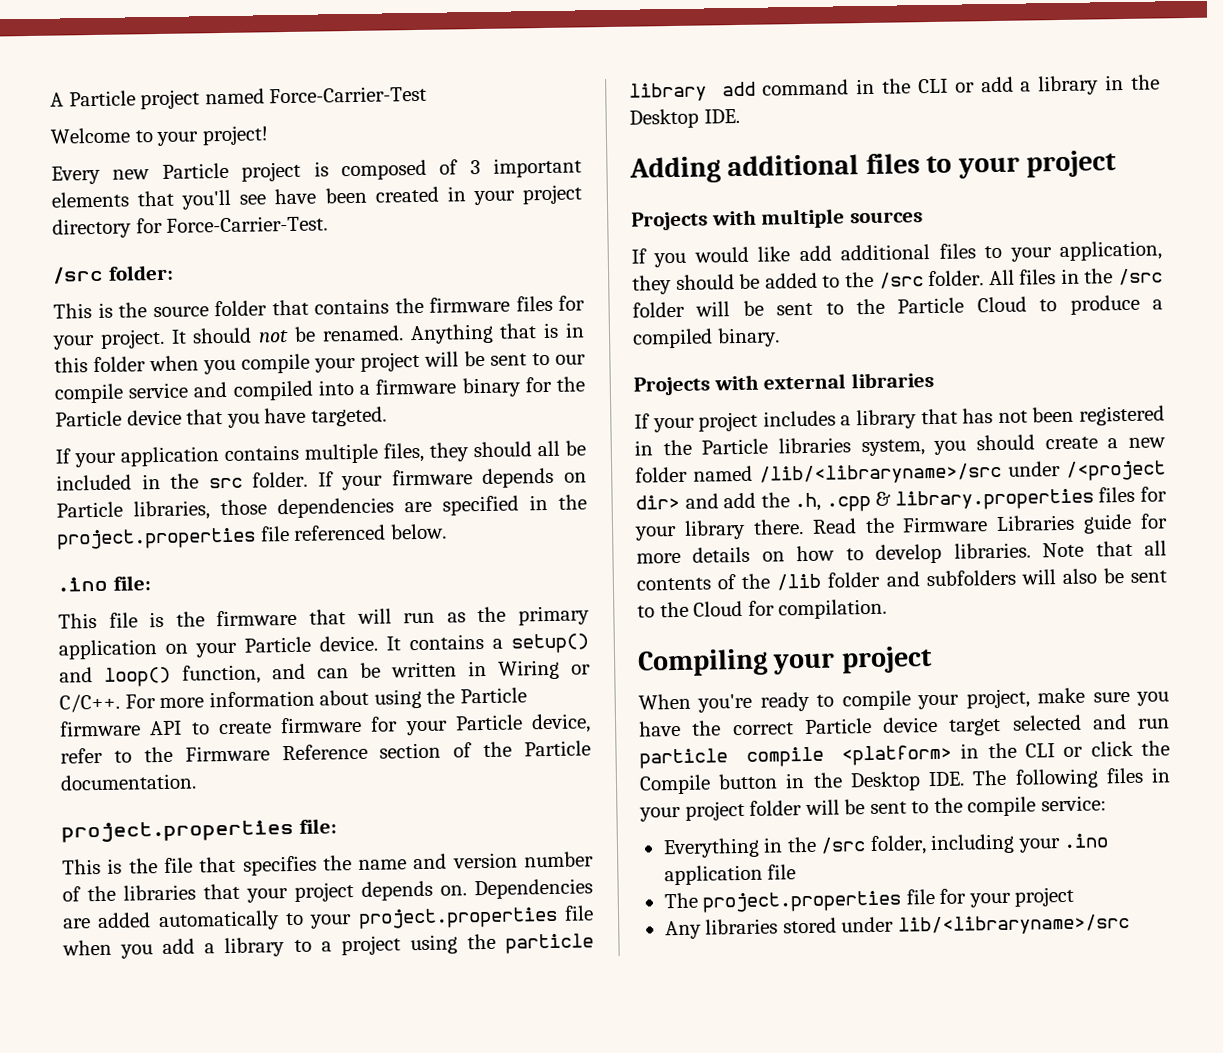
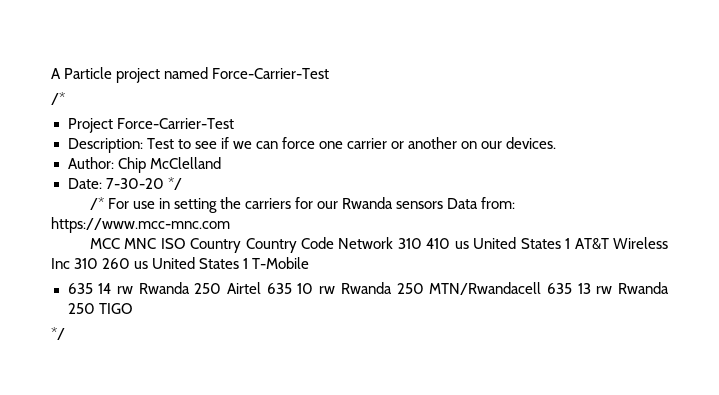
  A Particle project named Force-Carrier-Test
- Welcome to your project!
- Every new Particle project is composed of 3 important elements that you'll see have been created in your project directory for Force-Carrier-Test.
- /src folder:
- This is the source folder that contains the firmware files for your project. It should not be renamed. Anything that is in this folder when you compile your project will be sent to our compile service and compiled into a firmware binary for the Particle device that you have targeted.
- If your application contains multiple files, they should all be included in the src folder. If your firmware depends on Particle libraries, those dependencies are specified in the project.properties file referenced below.
- .ino file:
- This file is the firmware that will run as the primary application on your Particle device. It contains a setup() and loop() function, and can be written in Wiring or C/C++. For more information about using the Particle firmware API to create firmware for your Particle device, refer to the Firmware Reference section of the Particle documentation.
- project.properties file:
- This is the file that specifies the name and version number of the libraries that your project depends on. Dependencies are added automatically to your project.properties file when you add a library to a project using the particle library add command in the CLI or add a library in the Desktop IDE.
- Adding additional files to your project
- Projects with multiple sources
- If you would like add additional files to your application, they should be added to the /src folder. All files in the /src folder will be sent to the Particle Cloud to produce a compiled binary.
- Projects with external libraries
- If your project includes a library that has not been registered in the Particle libraries system, you should create a new folder named /lib/<libraryname>/src under /<project dir> and add the .h, .cpp & library.properties files for your library there. Read the Firmware Libraries guide for more details on how to develop libraries. Note that all contents of the /lib folder and subfolders will also be sent to the Cloud for compilation.
- Compiling your project
- When you're ready to compile your project, make sure you have the correct Particle device target selected and run particle compile <platform> in the CLI or click the Compile button in the Desktop IDE. The following files in your project folder will be sent to the compile service:
- Everything in the /src folder, including your .ino application file
- The project.properties file for your project
- Any libraries stored under lib/<libraryname>/src
+ /*
+ Project Force-Carrier-Test
+ Description: Test to see if we can force one carrier or another on our devices.
+ Author: Chip McClelland
+ Date: 7-30-20 */
+ /* For use in setting the carriers for our Rwanda sensors Data from: https://www.mcc-mnc.com
+ MCC MNC ISO Country Country Code Network 310 410 us United States 1 AT&T Wireless Inc 310 260 us United States 1 T-Mobile
+ 635 14 rw Rwanda 250 Airtel 635 10 rw Rwanda 250 MTN/Rwandacell 635 13 rw Rwanda 250 TIGO
+ */

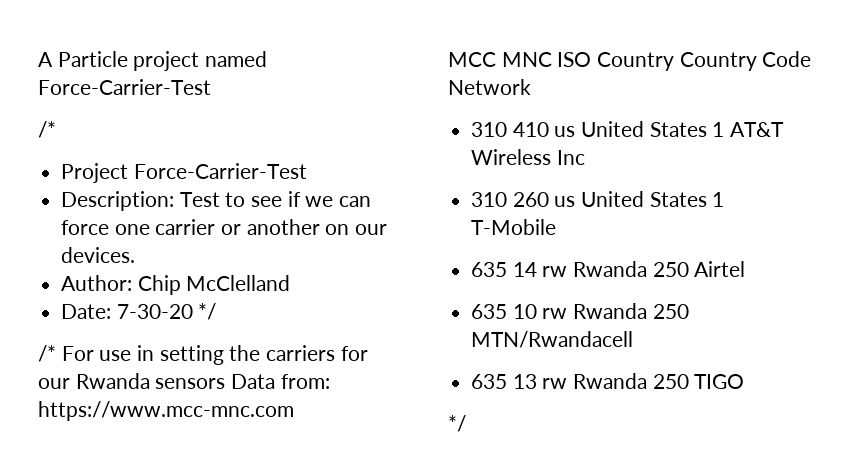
- MCC MNC ISO Country Country Code Network 310 410 us United States 1 AT&T Wireless Inc 310 260 us United States 1 T-Mobile
+ MCC MNC ISO Country Country Code Network
+ 310 410 us United States 1 AT&T Wireless Inc
+ 310 260 us United States 1 T-Mobile
- 635 14 rw Rwanda 250 Airtel 635 10 rw Rwanda 250 MTN/Rwandacell 635 13 rw Rwanda 250 TIGO
+ 635 14 rw Rwanda 250 Airtel
+ 635 10 rw Rwanda 250 MTN/Rwandacell
+ 635 13 rw Rwanda 250 TIGO

